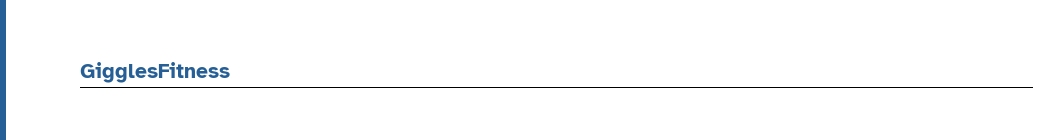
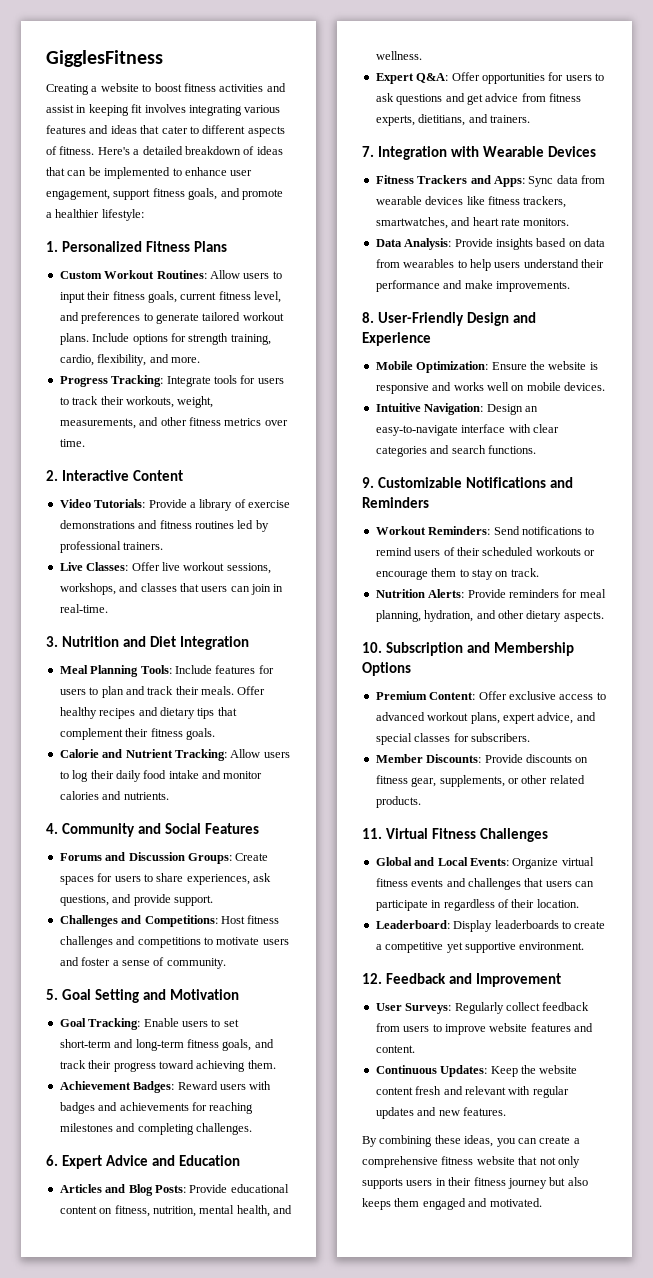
+ Creating a website to boost fitness activities and assist in keeping fit involves integrating various features and ideas that cater to different aspects of fitness. Here's a detailed breakdown of ideas that can be implemented to enhance user engagement, support fitness goals, and promote a healthier lifestyle:
+ 1. Personalized Fitness Plans
+ Custom Workout Routines: Allow users to input their fitness goals, current fitness level, and preferences to generate tailored workout plans. Include options for strength training, cardio, flexibility, and more.
+ Progress Tracking: Integrate tools for users to track their workouts, weight, measurements, and other fitness metrics over time.
+ 2. Interactive Content
+ Video Tutorials: Provide a library of exercise demonstrations and fitness routines led by professional trainers.
+ Live Classes: Offer live workout sessions, workshops, and classes that users can join in real-time.
+ 3. Nutrition and Diet Integration
+ Meal Planning Tools: Include features for users to plan and track their meals. Offer healthy recipes and dietary tips that complement their fitness goals.
+ Calorie and Nutrient Tracking: Allow users to log their daily food intake and monitor calories and nutrients.
+ 4. Community and Social Features
+ Forums and Discussion Groups: Create spaces for users to share experiences, ask questions, and provide support.
+ Challenges and Competitions: Host fitness challenges and competitions to motivate users and foster a sense of community.
+ 5. Goal Setting and Motivation
+ Goal Tracking: Enable users to set short-term and long-term fitness goals, and track their progress toward achieving them.
+ Achievement Badges: Reward users with badges and achievements for reaching milestones and completing challenges.
+ 6. Expert Advice and Education
+ Articles and Blog Posts: Provide educational content on fitness, nutrition, mental health, and wellness.
+ Expert Q&A: Offer opportunities for users to ask questions and get advice from fitness experts, dietitians, and trainers.
+ 7. Integration with Wearable Devices
+ Fitness Trackers and Apps: Sync data from wearable devices like fitness trackers, smartwatches, and heart rate monitors.
+ Data Analysis: Provide insights based on data from wearables to help users understand their performance and make improvements.
+ 8. User-Friendly Design and Experience
+ Mobile Optimization: Ensure the website is responsive and works well on mobile devices.
+ Intuitive Navigation: Design an easy-to-navigate interface with clear categories and search functions.
+ 9. Customizable Notifications and Reminders
+ Workout Reminders: Send notifications to remind users of their scheduled workouts or encourage them to stay on track.
+ Nutrition Alerts: Provide reminders for meal planning, hydration, and other dietary aspects.
+ 10. Subscription and Membership Options
+ Premium Content: Offer exclusive access to advanced workout plans, expert advice, and special classes for subscribers.
+ Member Discounts: Provide discounts on fitness gear, supplements, or other related products.
+ 11. Virtual Fitness Challenges
+ Global and Local Events: Organize virtual fitness events and challenges that users can participate in regardless of their location.
+ Leaderboard: Display leaderboards to create a competitive yet supportive environment.
+ 12. Feedback and Improvement
+ User Surveys: Regularly collect feedback from users to improve website features and content.
+ Continuous Updates: Keep the website content fresh and relevant with regular updates and new features.
+ By combining these ideas, you can create a comprehensive fitness website that not only supports users in their fitness journey but also keeps them engaged and motivated.

